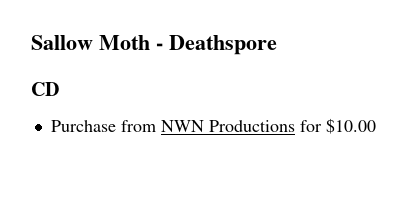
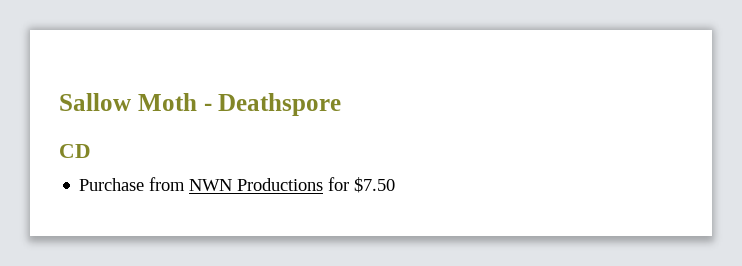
- Purchase from NWN Productions for $10.00
+ Purchase from NWN Productions for $7.50

